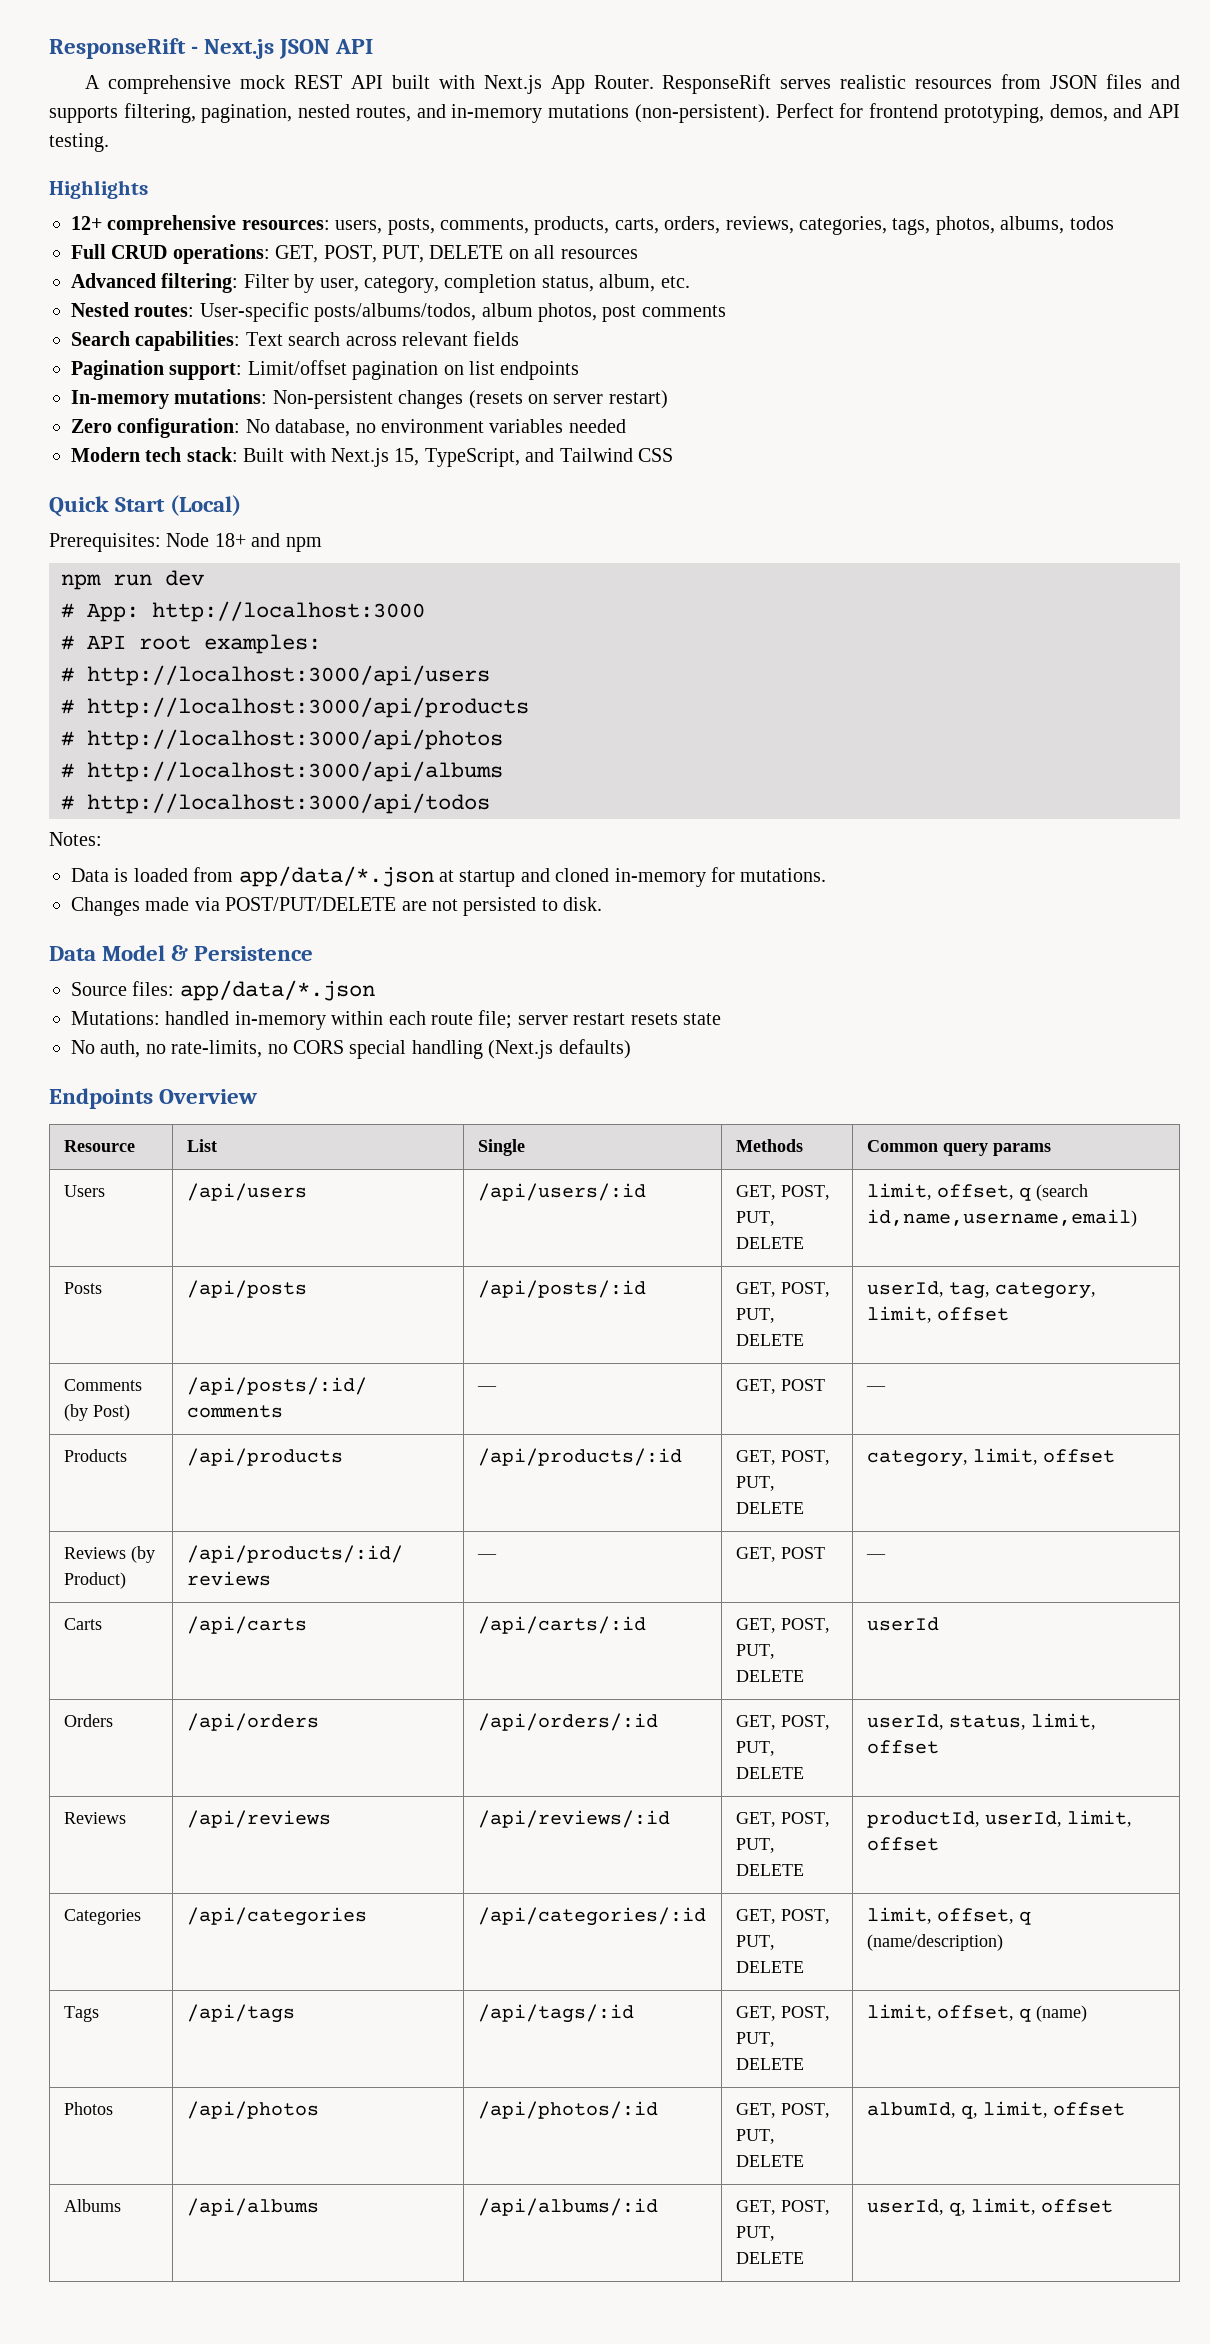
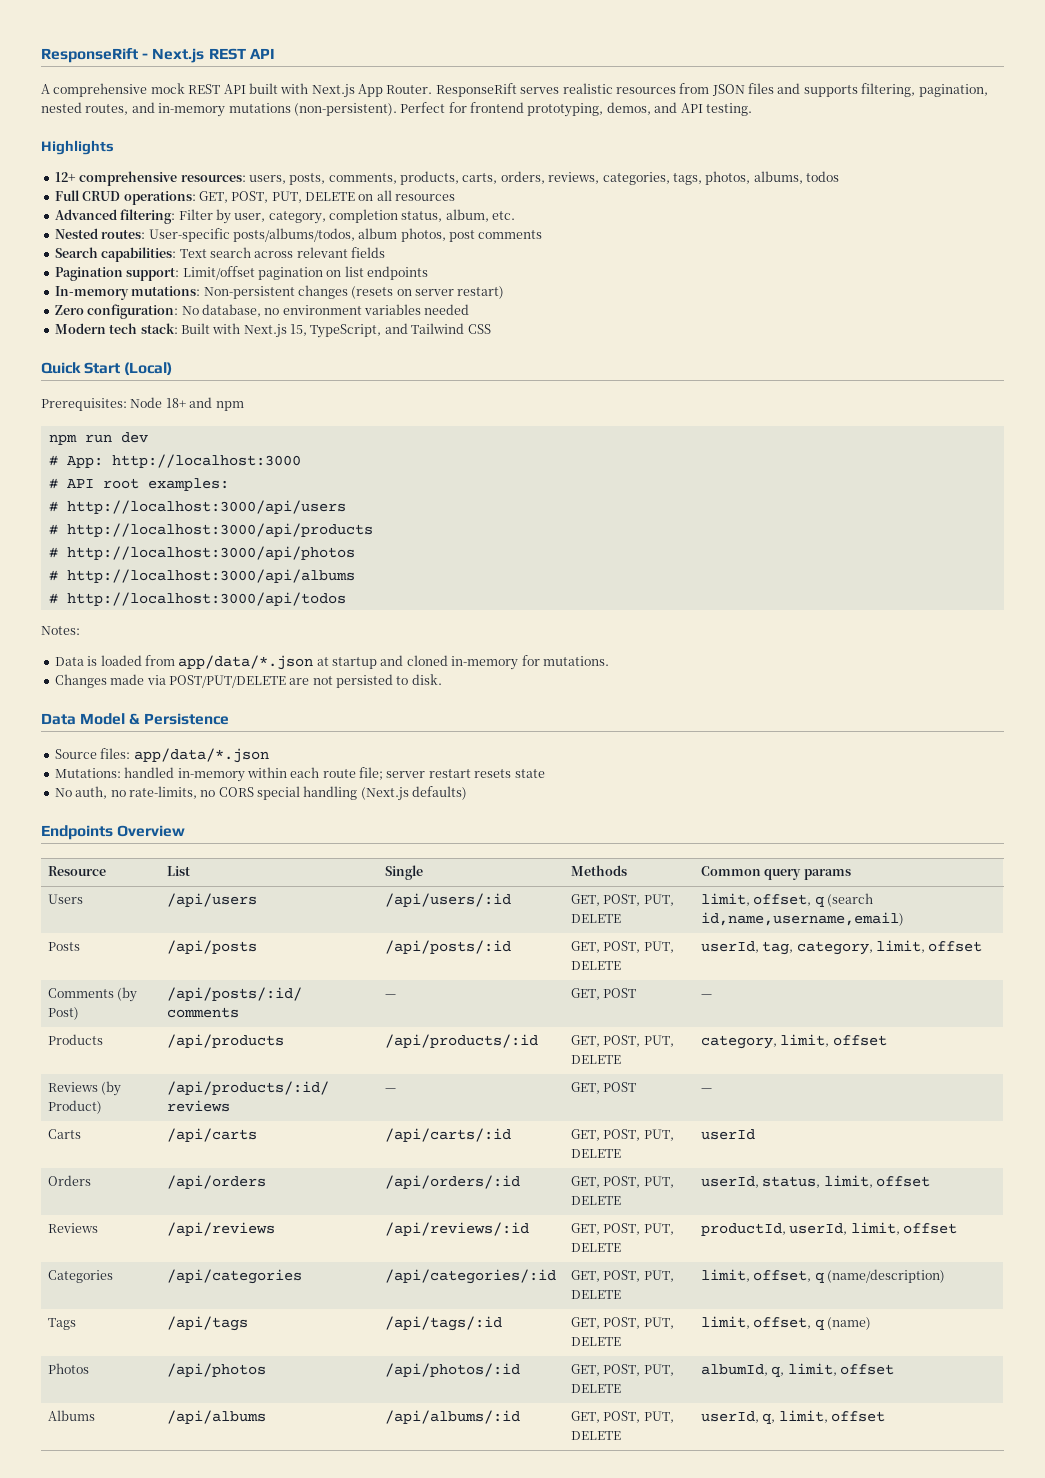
- ResponseRift - Next.js JSON API
+ ResponseRift - Next.js REST API

